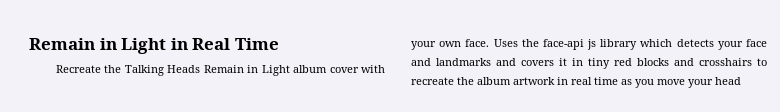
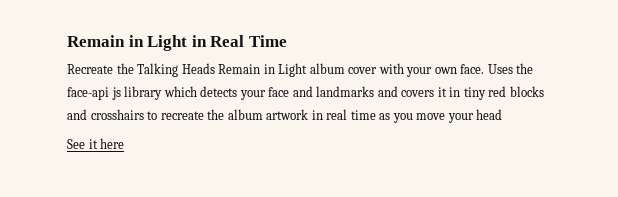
+ See it here

